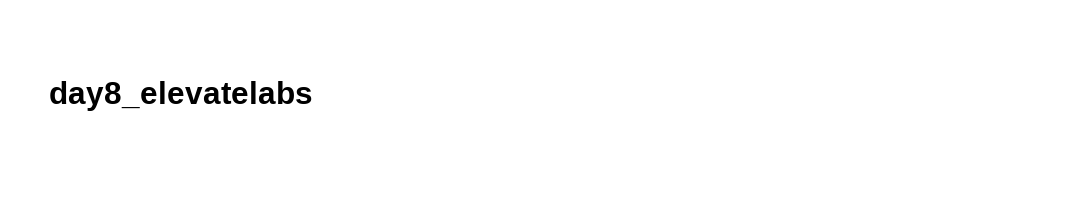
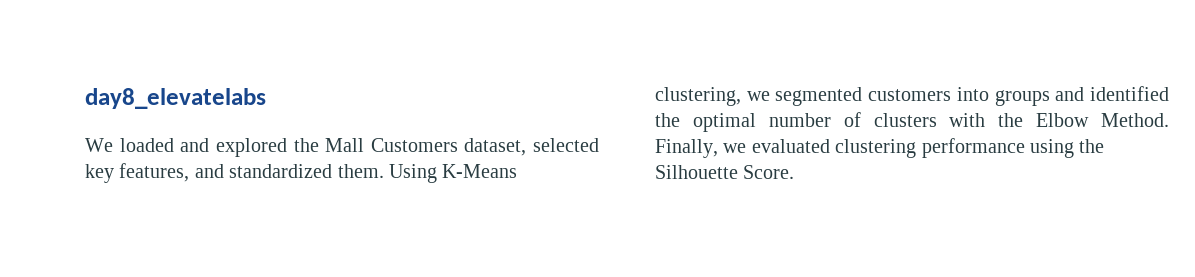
+ We loaded and explored the Mall Customers dataset, selected key features, and standardized them. Using K-Means clustering, we segmented customers into groups and identified the optimal number of clusters with the Elbow Method. Finally, we evaluated clustering performance using the Silhouette Score.

